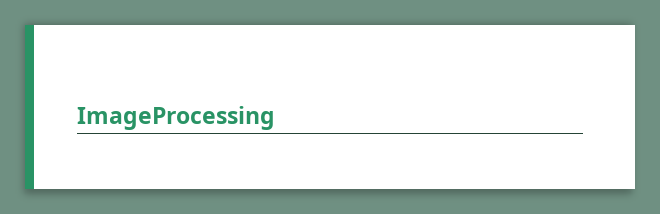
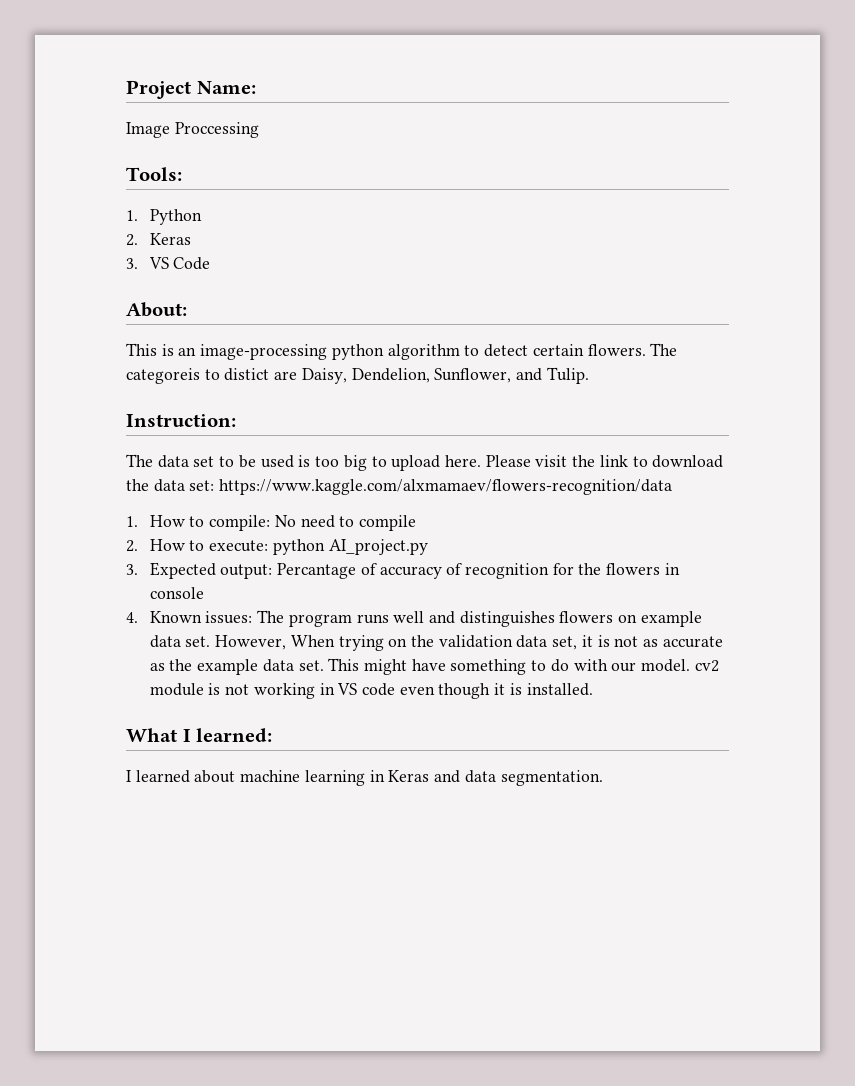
- ImageProcessing
+ Project Name:
+ Image Proccessing
+ Tools:
+ 1. Python
+ 2. Keras
+ 3. VS Code
+ About:
+ This is an image-processing python algorithm to detect certain flowers. The categoreis to distict are Daisy, Dendelion, Sunflower, and Tulip.
+ Instruction:
+ The data set to be used is too big to upload here. Please visit the link to download the data set: https://www.kaggle.com/alxmamaev/flowers-recognition/data
+ 1. How to compile: No need to compile
+ 2. How to execute: python AI_project.py
+ 3. Expected output: Percantage of accuracy of recognition for the flowers in console
+ 4. Known issues: The program runs well and distinguishes flowers on example data set. However, When trying on the validation data set, it is not as accurate as the example data set. This might have something to do with our model. cv2 module is not working in VS code even though it is installed.
+ What I learned:
+ I learned about machine learning in Keras and data segmentation.

